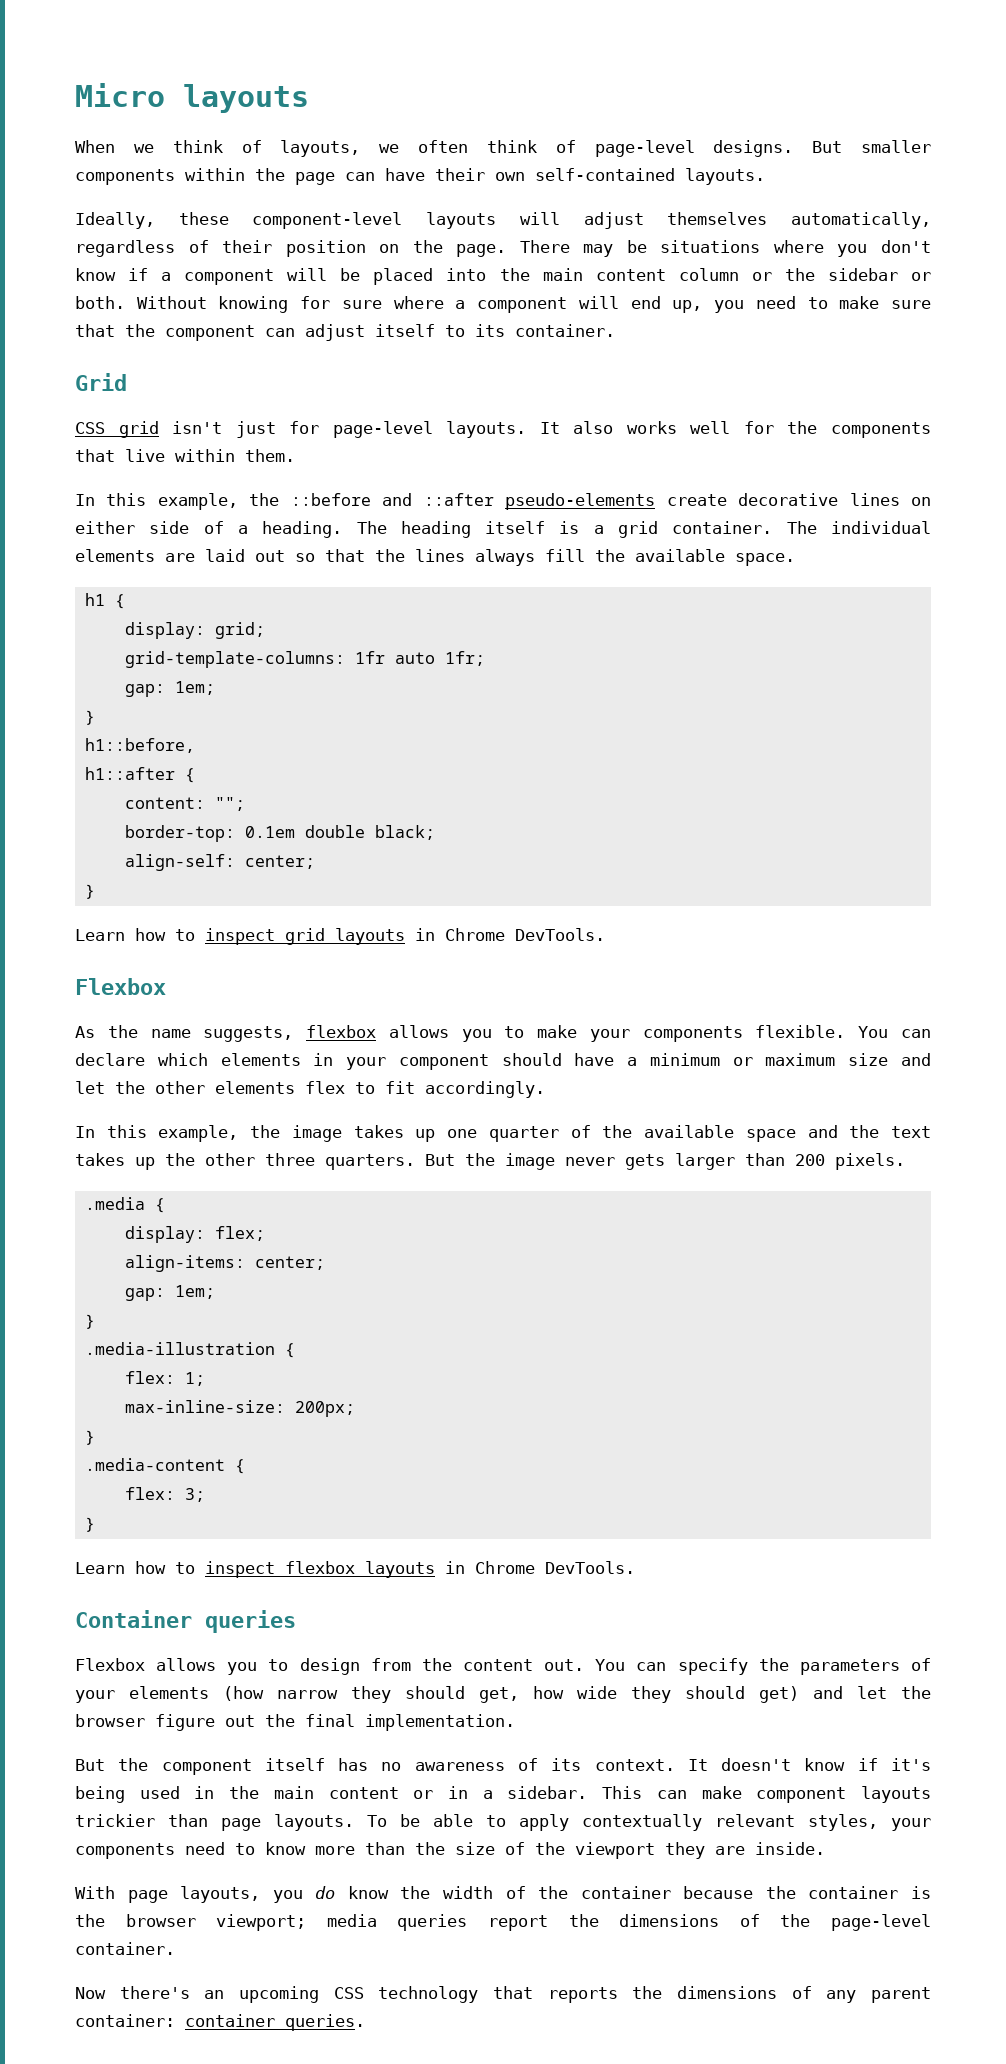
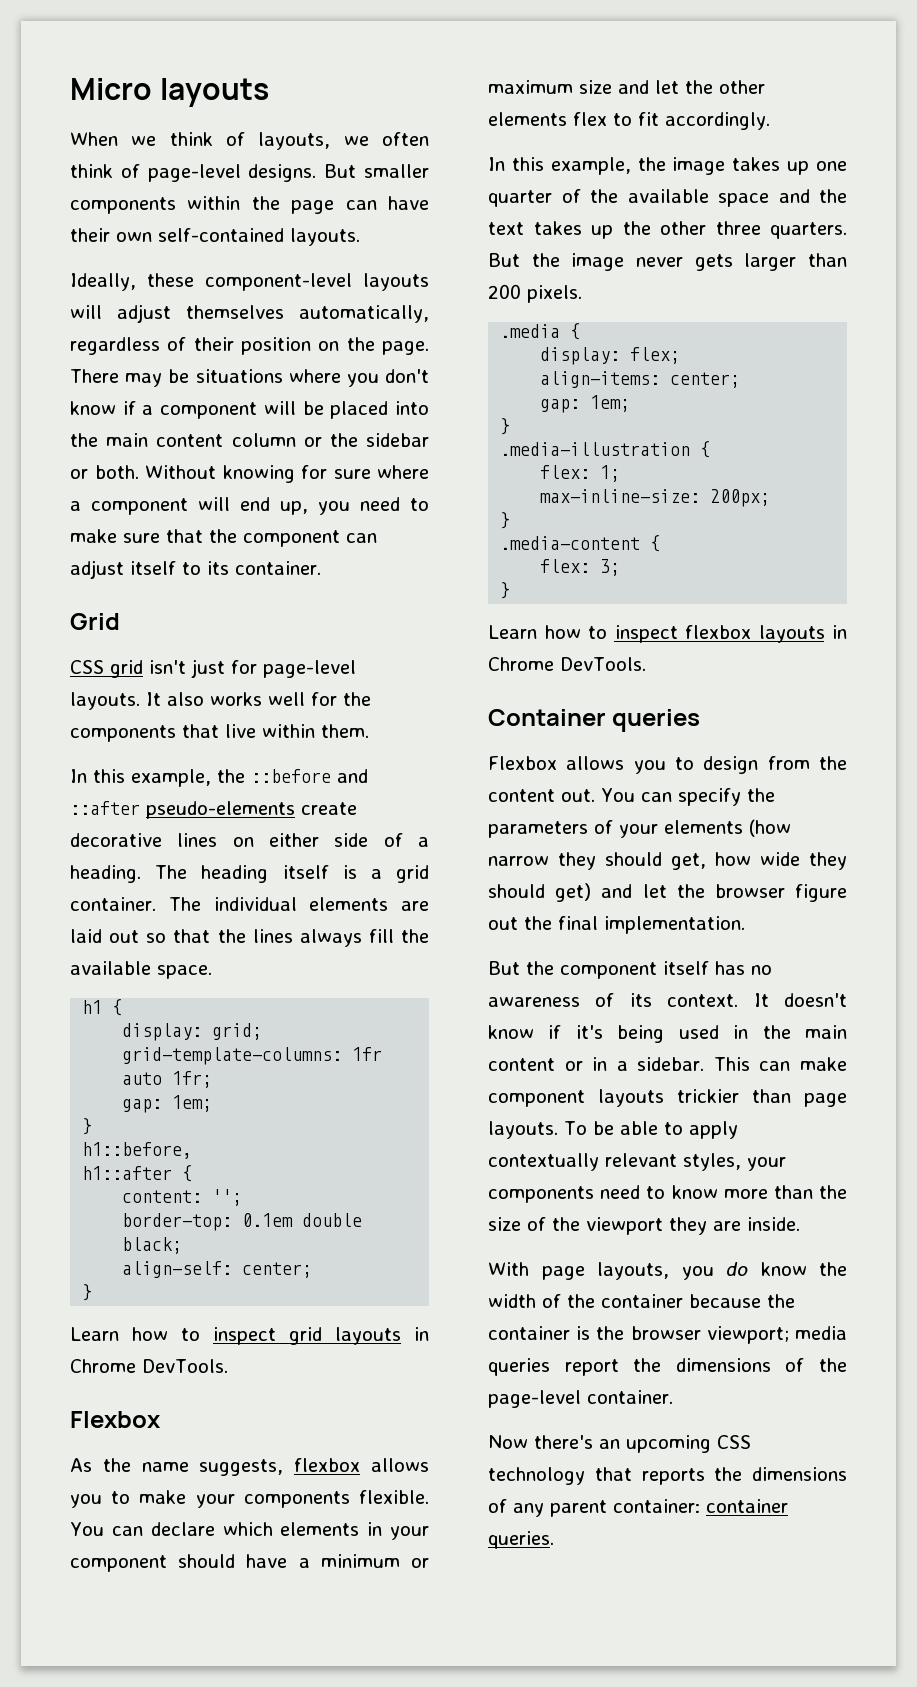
- content: "";
+ content: '';

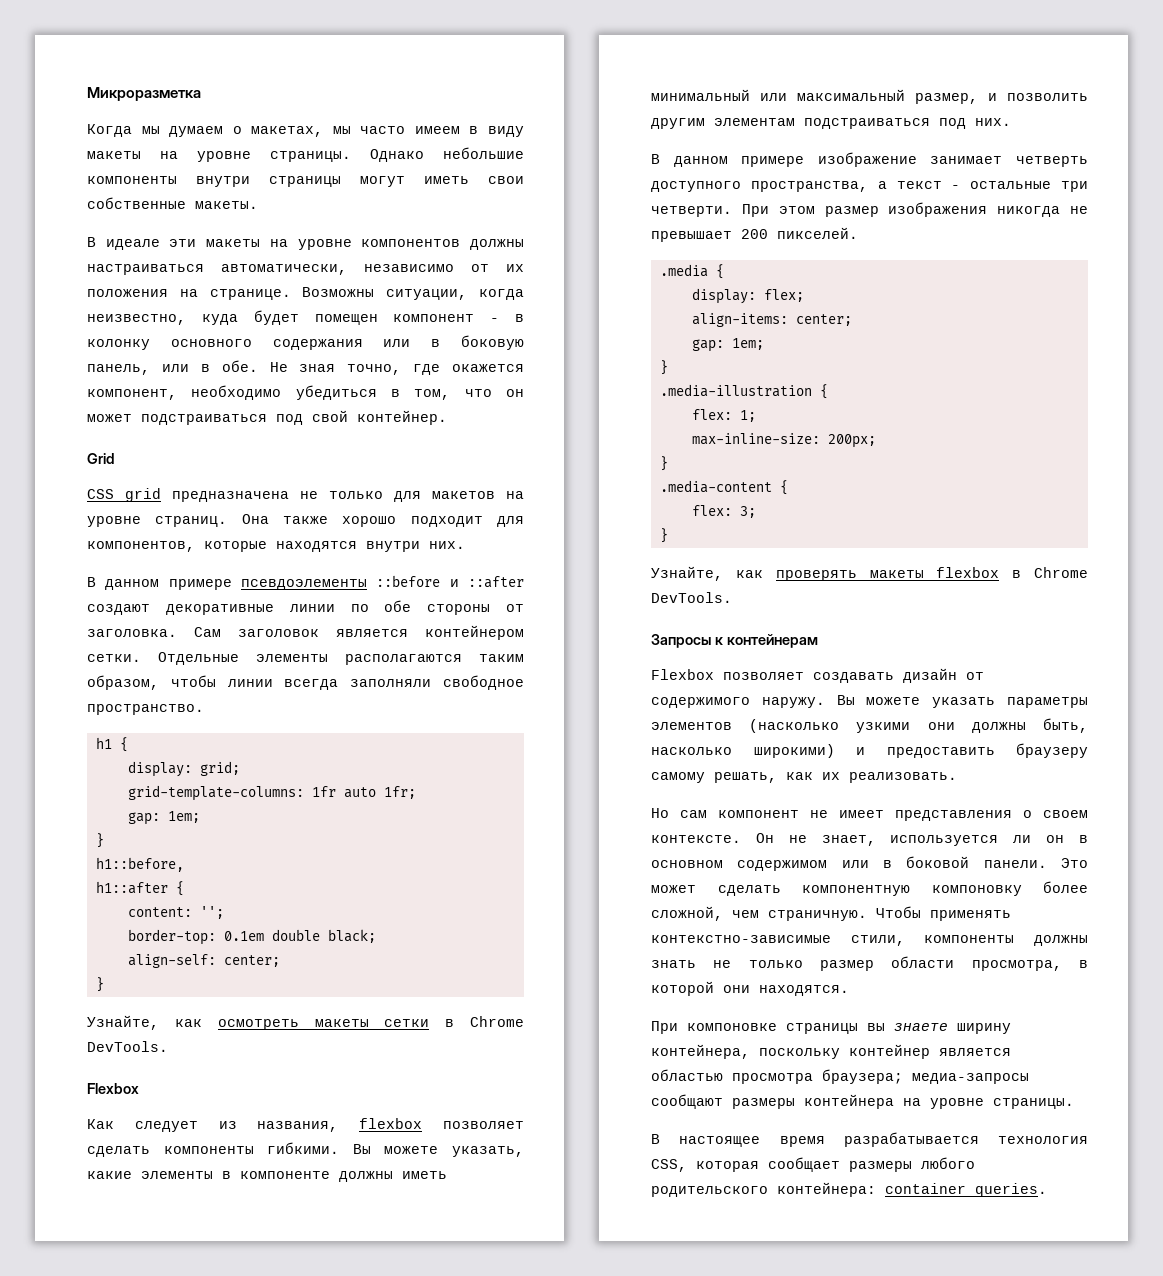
- Micro layouts
- When we think of layouts, we often think of page-level designs. But smaller components within the page can have their own self-contained layouts.
- Ideally, these component-level layouts will adjust themselves automatically, regardless of their position on the page. There may be situations where you don't know if a component will be placed into the main content column or the sidebar or both. Without knowing for sure where a component will end up, you need to make sure that the component can adjust itself to its container.
+ Микроразметка
+ Когда мы думаем о макетах, мы часто имеем в виду макеты на уровне страницы. Однако небольшие компоненты внутри страницы могут иметь свои собственные макеты.
+ В идеале эти макеты на уровне компонентов должны настраиваться автоматически, независимо от их положения на странице. Возможны ситуации, когда неизвестно, куда будет помещен компонент - в колонку основного содержания или в боковую панель, или в обе. Не зная точно, где окажется компонент, необходимо убедиться в том, что он может подстраиваться под свой контейнер.
  Grid
- CSS grid isn't just for page-level layouts. It also works well for the components that live within them.
- In this example, the ::before and ::after pseudo-elements create decorative lines on either side of a heading. The heading itself is a grid container. The individual elements are laid out so that the lines always fill the available space.
+ CSS grid предназначена не только для макетов на уровне страниц. Она также хорошо подходит для компонентов, которые находятся внутри них.
+ В данном примере псевдоэлементы ::before и ::after создают декоративные линии по обе стороны от заголовка. Сам заголовок является контейнером сетки. Отдельные элементы располагаются таким образом, чтобы линии всегда заполняли свободное пространство.
- Learn how to inspect grid layouts in Chrome DevTools.
+ Узнайте, как осмотреть макеты сетки в Chrome DevTools.
  Flexbox
- As the name suggests, flexbox allows you to make your components flexible. You can declare which elements in your component should have a minimum or maximum size and let the other elements flex to fit accordingly.
- In this example, the image takes up one quarter of the available space and the text takes up the other three quarters. But the image never gets larger than 200 pixels.
+ Как следует из названия, flexbox позволяет сделать компоненты гибкими. Вы можете указать, какие элементы в компоненте должны иметь минимальный или максимальный размер, и позволить другим элементам подстраиваться под них.
+ В данном примере изображение занимает четверть доступного пространства, а текст - остальные три четверти. При этом размер изображения никогда не превышает 200 пикселей.
- Learn how to inspect flexbox layouts in Chrome DevTools.
- Container queries
- Flexbox allows you to design from the content out. You can specify the parameters of your elements (how narrow they should get, how wide they should get) and let the browser figure out the final implementation.
- But the component itself has no awareness of its context. It doesn't know if it's being used in the main content or in a sidebar. This can make component layouts trickier than page layouts. To be able to apply contextually relevant styles, your components need to know more than the size of the viewport they are inside.
- With page layouts, you do know the width of the container because the container is the browser viewport; media queries report the dimensions of the page-level container.
- Now there's an upcoming CSS technology that reports the dimensions of any parent container: container queries.
+ Узнайте, как проверять макеты flexbox в Chrome DevTools.
+ Запросы к контейнерам
+ Flexbox позволяет создавать дизайн от содержимого наружу. Вы можете указать параметры элементов (насколько узкими они должны быть, насколько широкими) и предоставить браузеру самому решать, как их реализовать.
+ Но сам компонент не имеет представления о своем контексте. Он не знает, используется ли он в основном содержимом или в боковой панели. Это может сделать компонентную компоновку более сложной, чем страничную. Чтобы применять контекстно-зависимые стили, компоненты должны знать не только размер области просмотра, в которой они находятся.
+ При компоновке страницы вы знаете ширину контейнера, поскольку контейнер является областью просмотра браузера; медиа-запросы сообщают размеры контейнера на уровне страницы.
+ В настоящее время разрабатывается технология CSS, которая сообщает размеры любого родительского контейнера: container queries.

